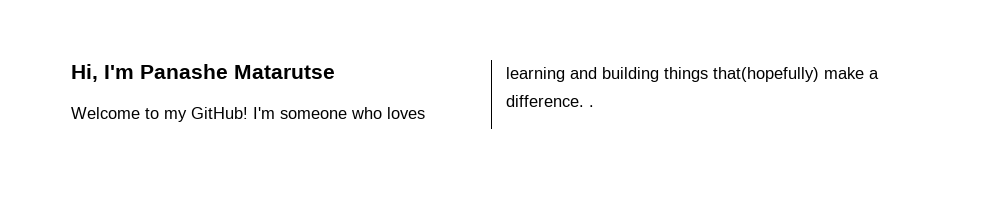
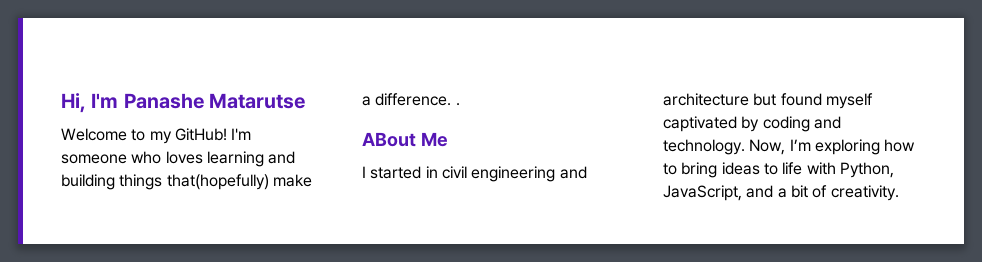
+ ABout Me
+ I started in civil engineering and architecture but found myself captivated by coding and technology. Now, I’m exploring how to bring ideas to life with Python, JavaScript, and a bit of creativity.

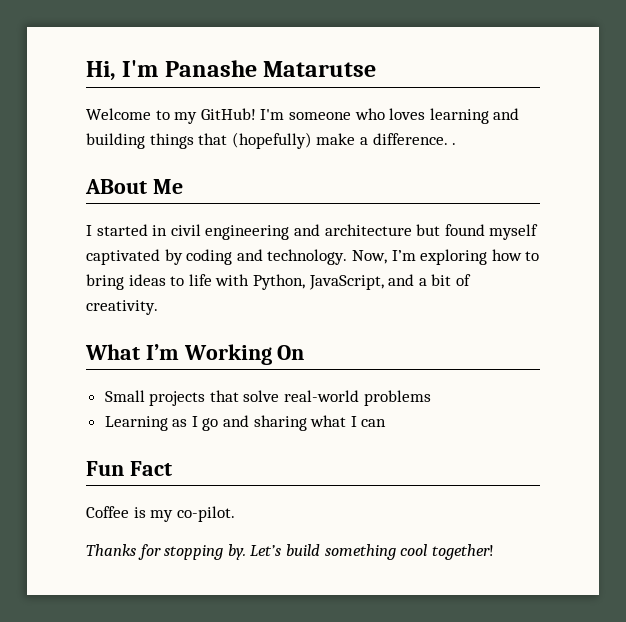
- I'm someone who loves learning and building things that(hopefully) make a difference. .
+ I'm someone who loves learning and building things that (hopefully) make a difference. .
+ What I’m Working On
+ Small projects that solve real-world problems
+ Learning as I go and sharing what I can
+ Fun Fact
+ Coffee is my co-pilot.
+ Thanks for stopping by. Let’s build something cool together!

